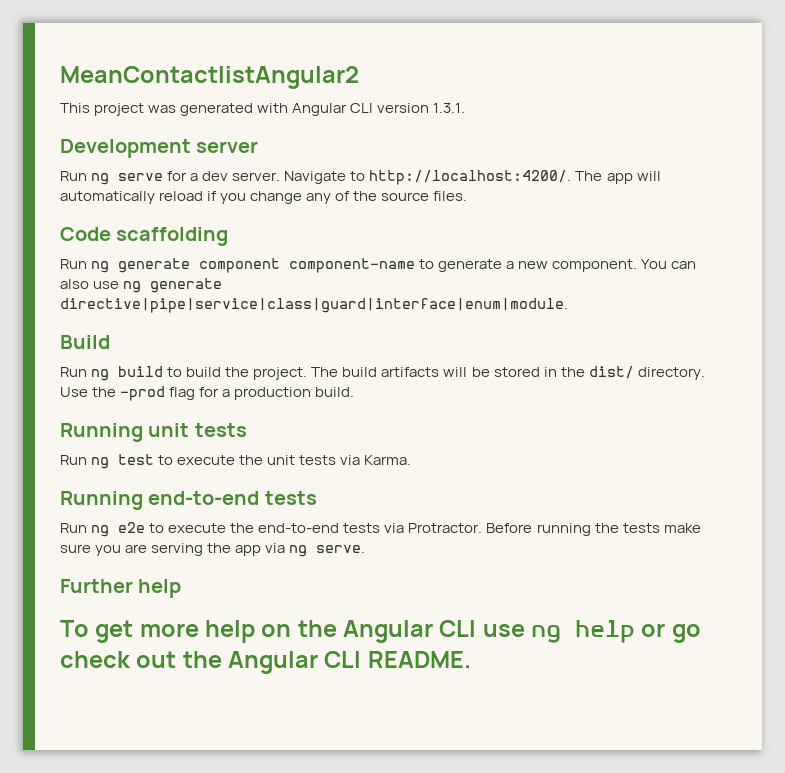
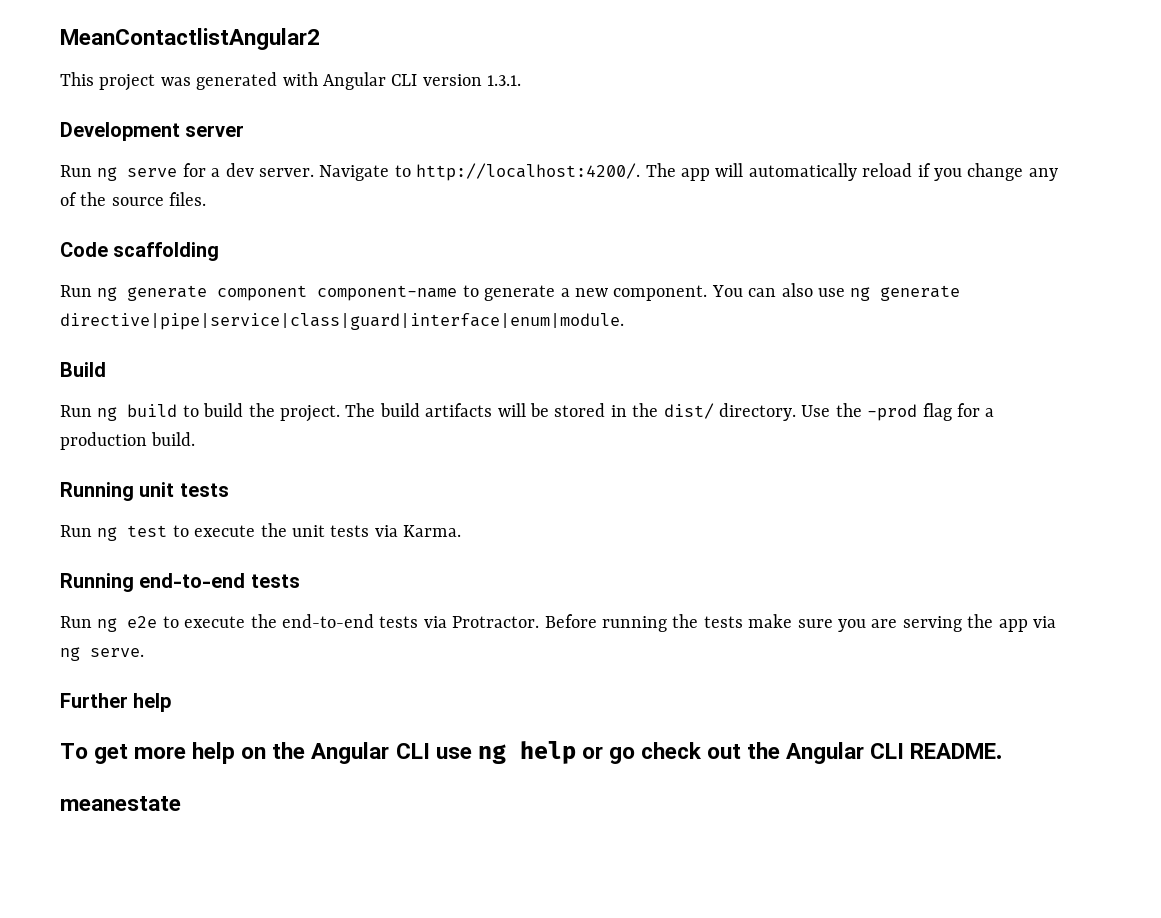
+ meanestate

